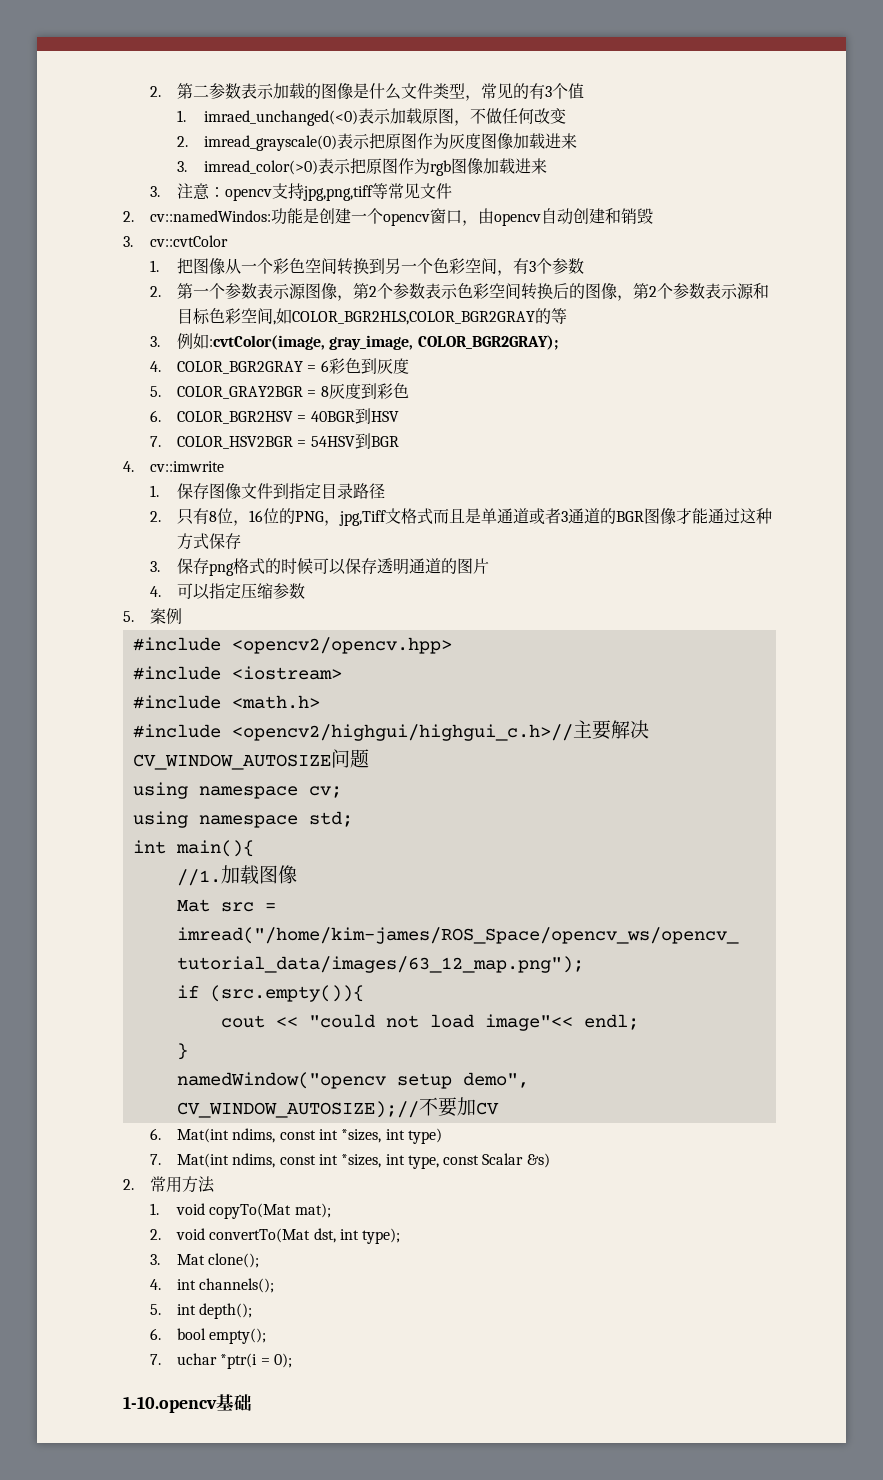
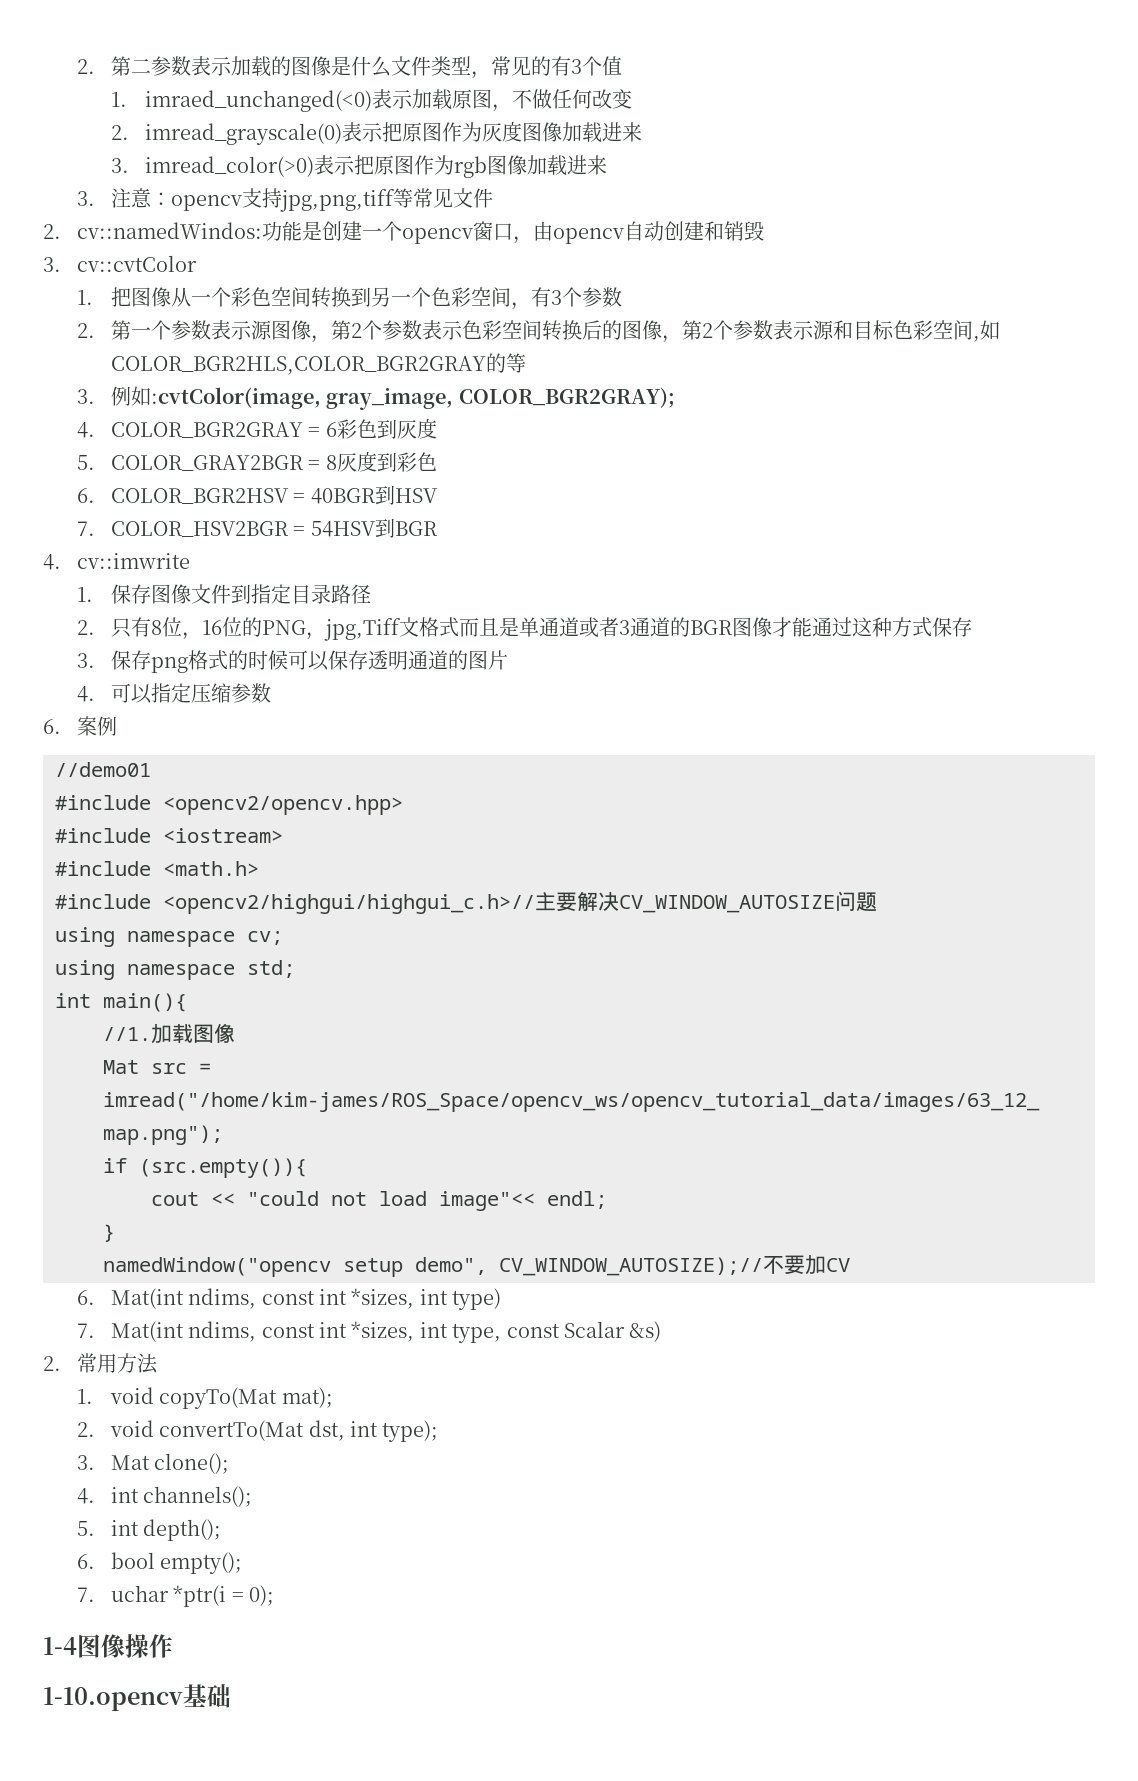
- 5.案例
+ 6.案例
+ //demo01
+ 1-4图像操作

